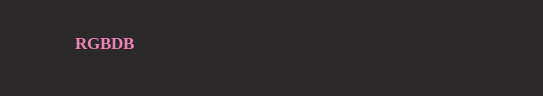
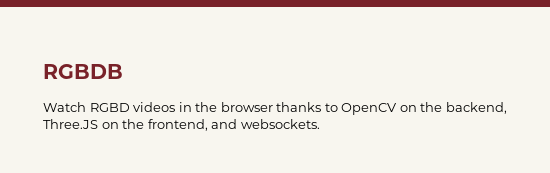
+ Watch RGBD videos in the browser thanks to OpenCV on the backend, Three.JS on the frontend, and websockets.

